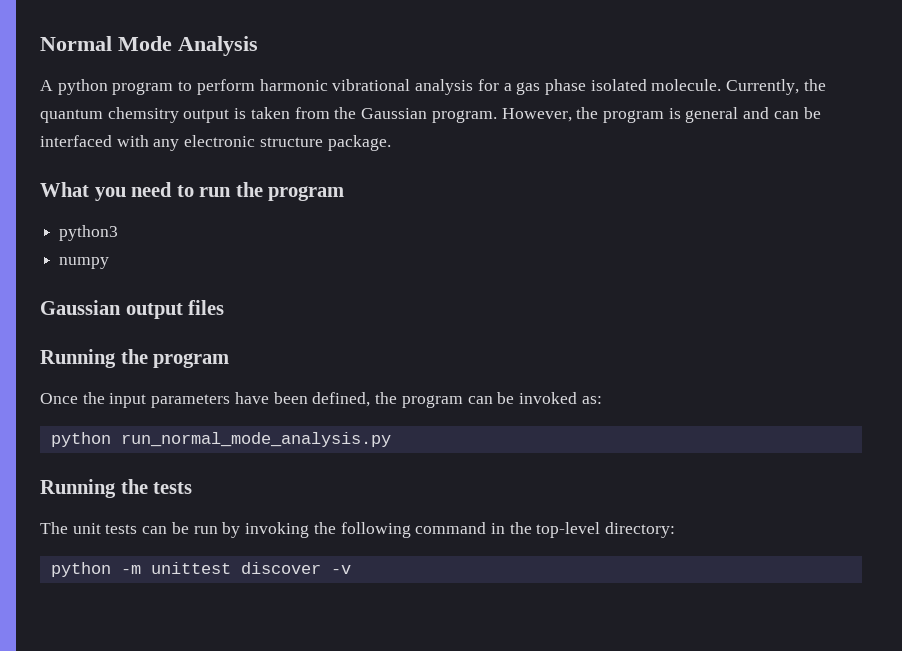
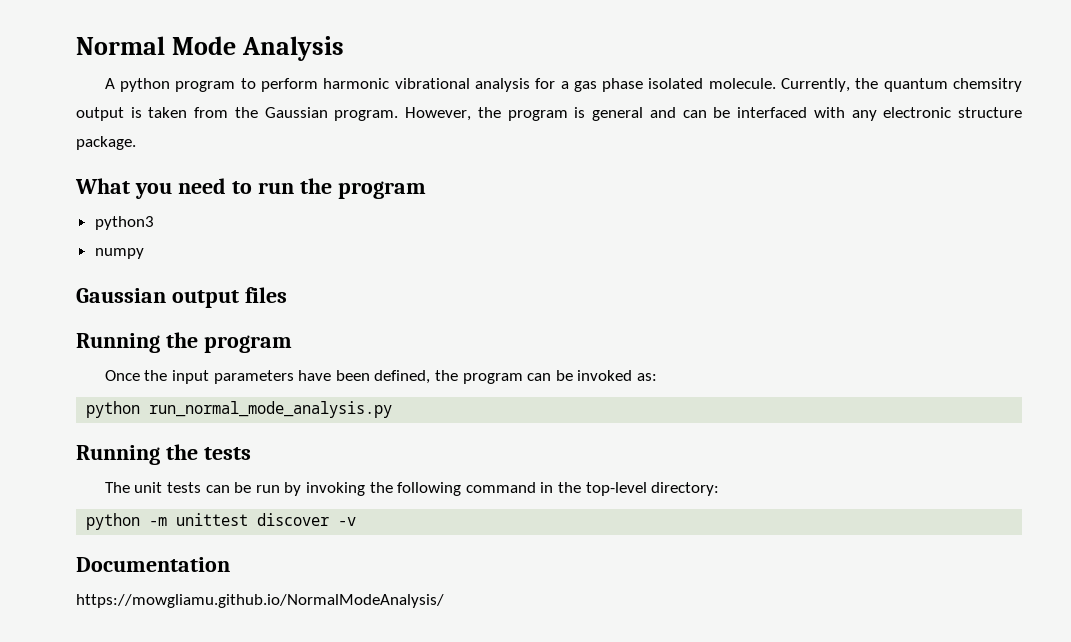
+ Documentation
+ https://mowgliamu.github.io/NormalModeAnalysis/

